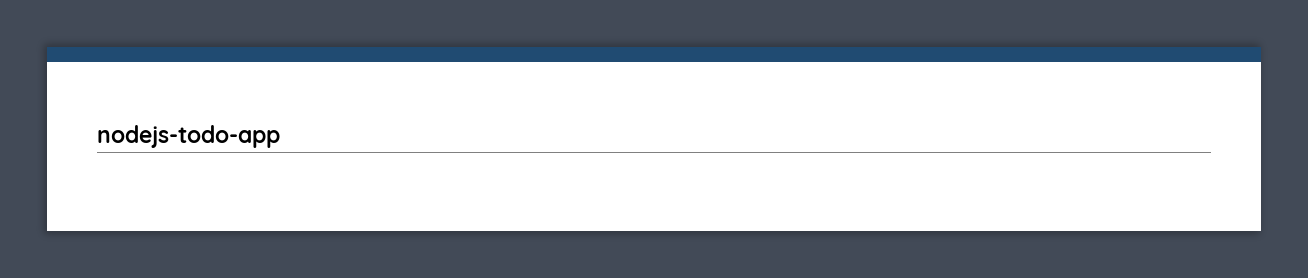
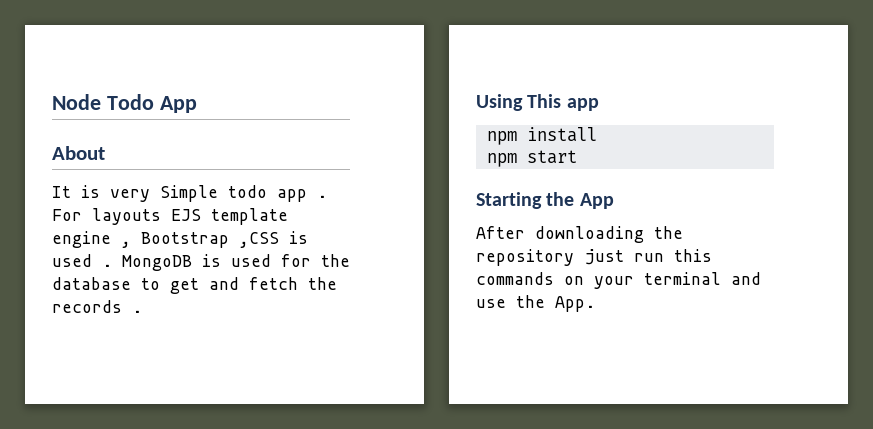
- nodejs-todo-app
+ Node Todo App
+ About
+ It is very Simple todo app . For layouts EJS template engine , Bootstrap ,CSS is used . MongoDB is used for the database to get and fetch the records .
+ Using This app
+ npm install
+ npm start
+ Starting the App
+ After downloading the repository just run this commands on your terminal and use the App.

